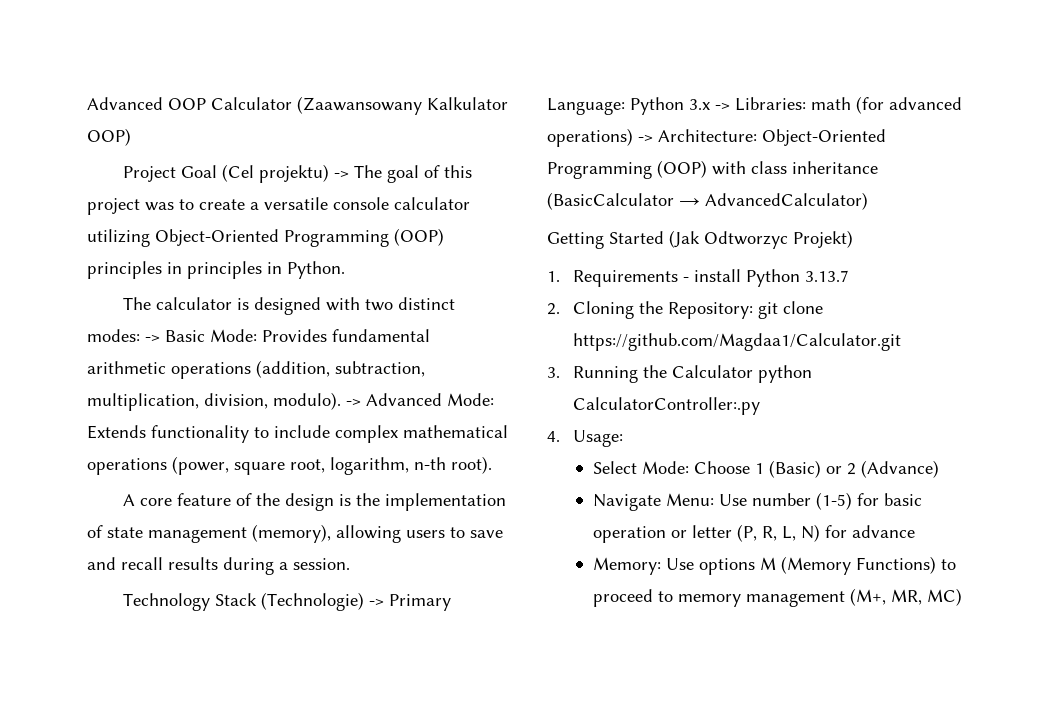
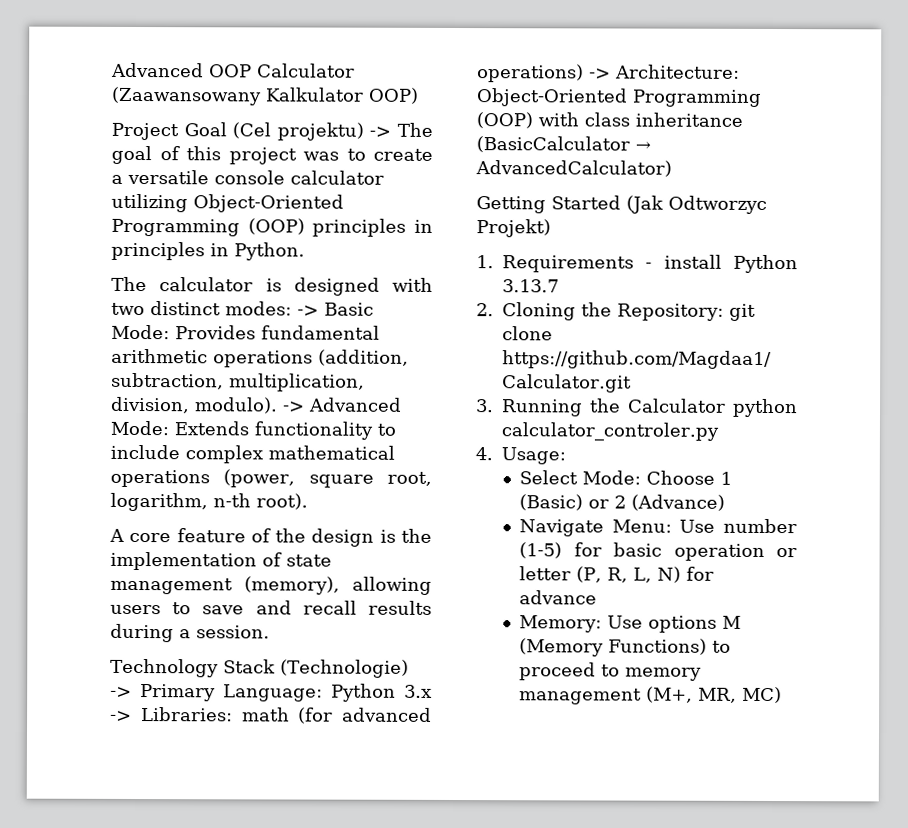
- 3. Running the Calculator python CalculatorController:.py
+ 3. Running the Calculator python calculator_controler.py

